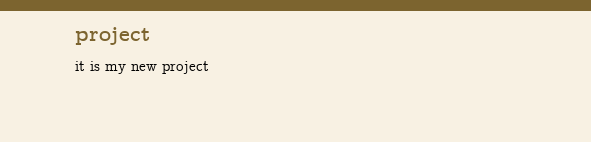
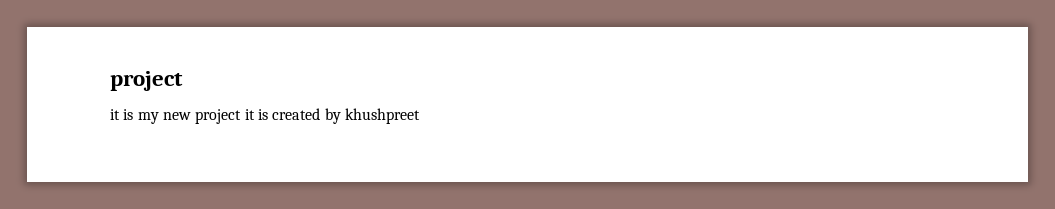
- it is my new project
+ it is my new project it is created by khushpreet

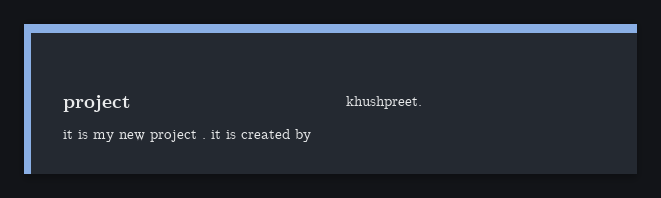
- it is my new project it is created by khushpreet
+ it is my new project . it is created by khushpreet.

